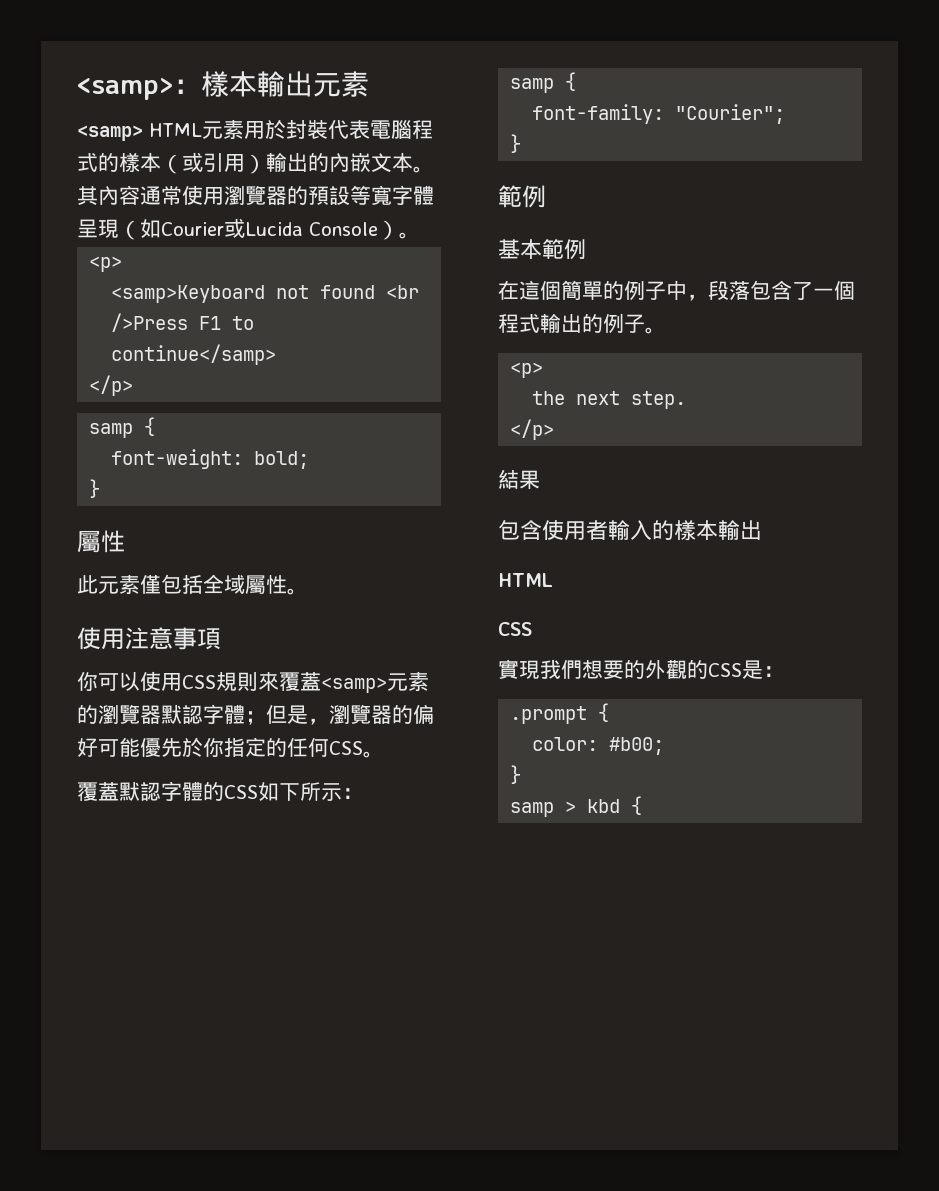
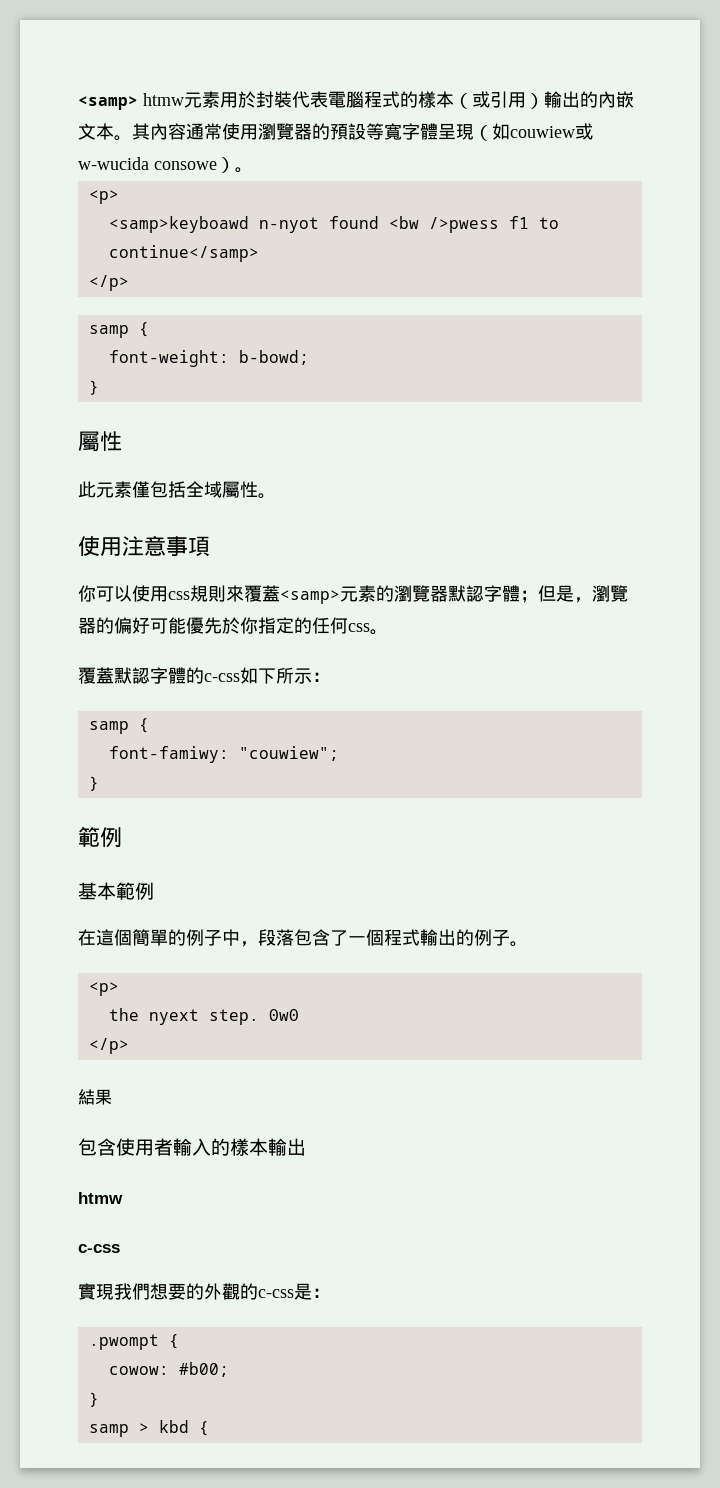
- <samp>：樣本輸出元素
- <samp> HTML元素用於封裝代表電腦程式的樣本（或引用）輸出的內嵌文本。
+ <samp> htmw元素用於封裝代表電腦程式的樣本（或引用）輸出的內嵌文本。
- 其內容通常使用瀏覽器的預設等寬字體呈現（如Courier或Lucida Console）。
+ 其內容通常使用瀏覽器的預設等寬字體呈現（如couwiew或w-wucida consowe）。
- <samp>Keyboard not found <br />Press F1 to continue</samp>
+ <samp>keyboawd n-nyot found <bw />pwess f1 to continue</samp>
- font-weight: bold;
+ font-weight: b-bowd;
- 你可以使用CSS規則來覆蓋<samp>元素的瀏覽器默認字體；但是，瀏覽器的偏好可能優先於你指定的任何CSS。
+ 你可以使用css規則來覆蓋<samp>元素的瀏覽器默認字體；但是，瀏覽器的偏好可能優先於你指定的任何css。
- 覆蓋默認字體的CSS如下所示：
+ 覆蓋默認字體的c-css如下所示：
- font-family: "Courier";
+ font-famiwy: "couwiew";
- the next step.
+ the nyext step. ʘwʘ
  包含使用者輸入的樣本輸出
- HTML
- CSS
+ htmw
+ c-css
- 實現我們想要的外觀的CSS是：
+ 實現我們想要的外觀的c-css是：
- .prompt {
- color: #b00;
+ .pwompt {
+ cowow: #b00;

